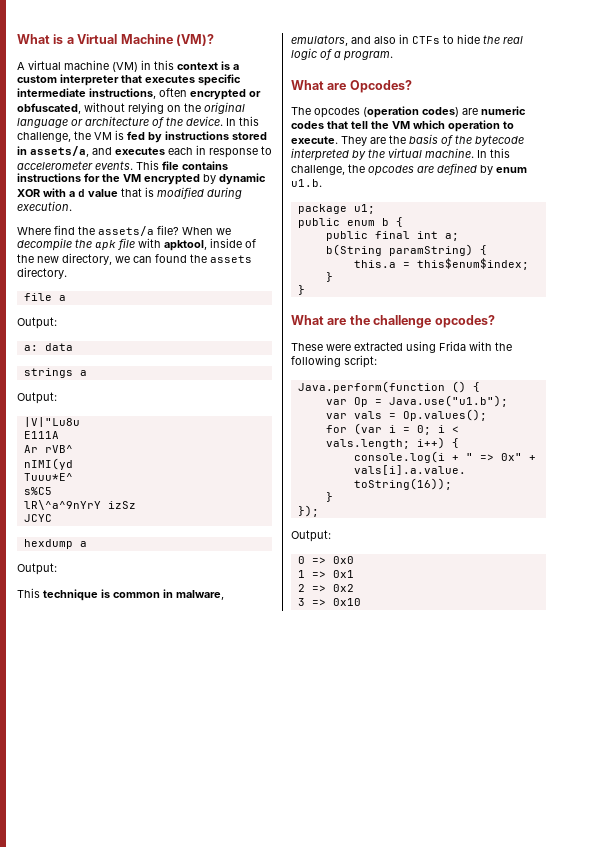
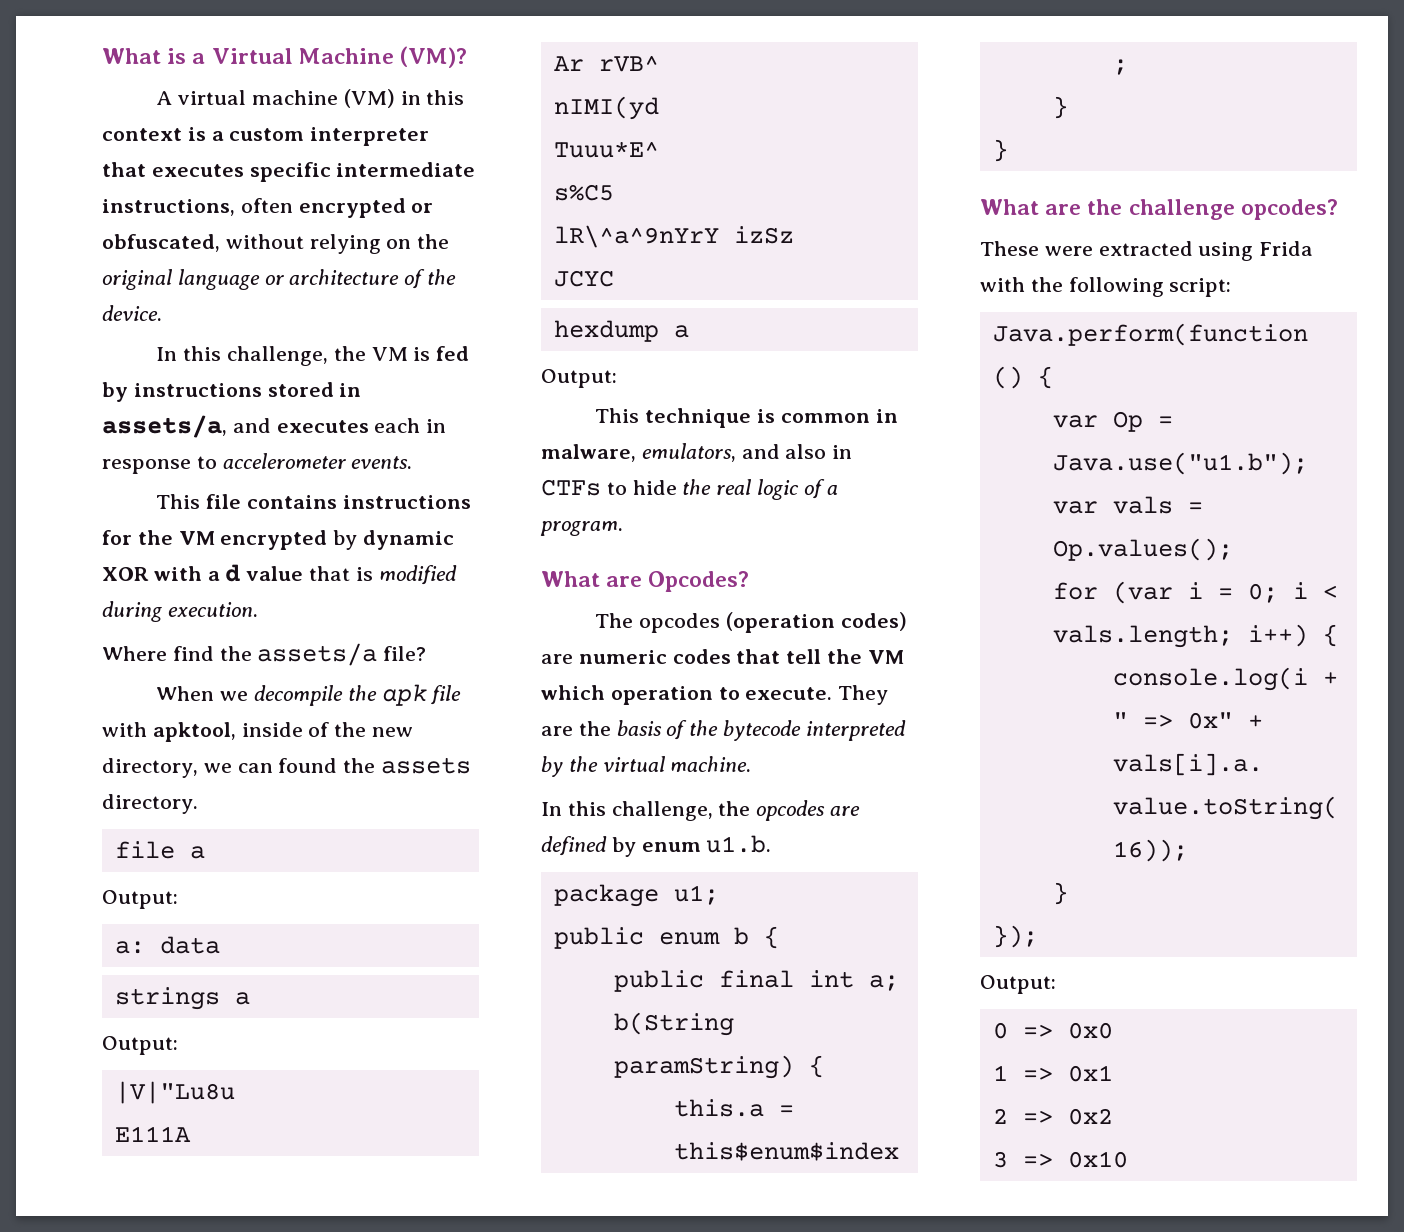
- A virtual machine (VM) in this context is a custom interpreter that executes specific intermediate instructions, often encrypted or obfuscated, without relying on the original language or architecture of the device. In this challenge, the VM is fed by instructions stored in assets/a, and executes each in response to accelerometer events. This file contains instructions for the VM encrypted by dynamic XOR with a d value that is modified during execution.
+ A virtual machine (VM) in this context is a custom interpreter that executes specific intermediate instructions, often encrypted or obfuscated, without relying on the original language or architecture of the device.
+ In this challenge, the VM is fed by instructions stored in assets/a, and executes each in response to accelerometer events.
+ This file contains instructions for the VM encrypted by dynamic XOR with a d value that is modified during execution.
- Where find the assets/a file? When we decompile the apk file with apktool, inside of the new directory, we can found the assets directory.
+ Where find the assets/a file?
+ When we decompile the apk file with apktool, inside of the new directory, we can found the assets directory.
- They are the basis of the bytecode interpreted by the virtual machine. In this challenge, the opcodes are defined by enum u1.b.
+ They are the basis of the bytecode interpreted by the virtual machine.
+ In this challenge, the opcodes are defined by enum u1.b.

